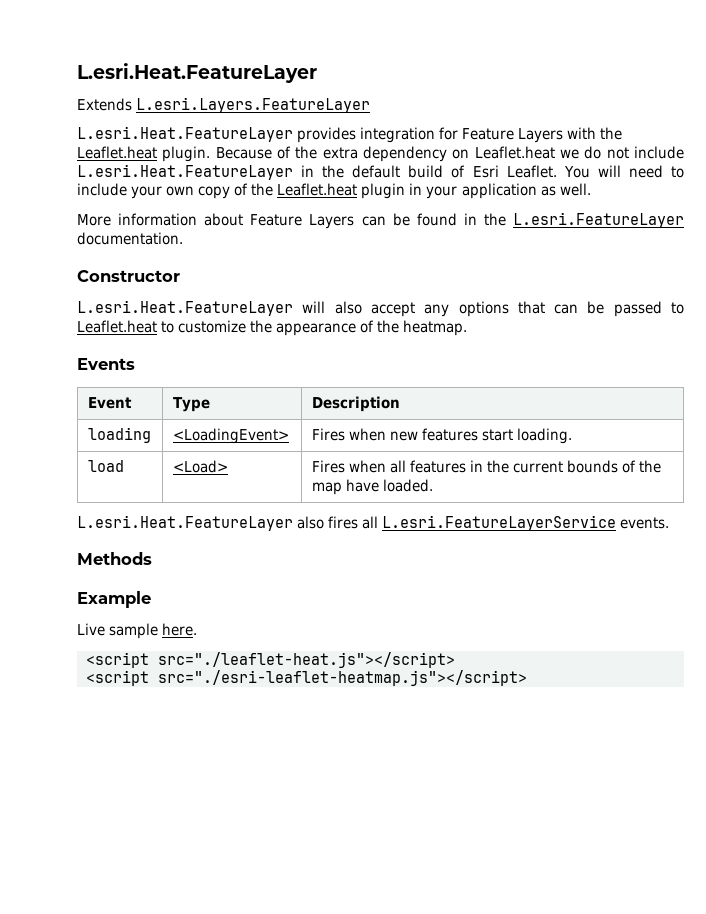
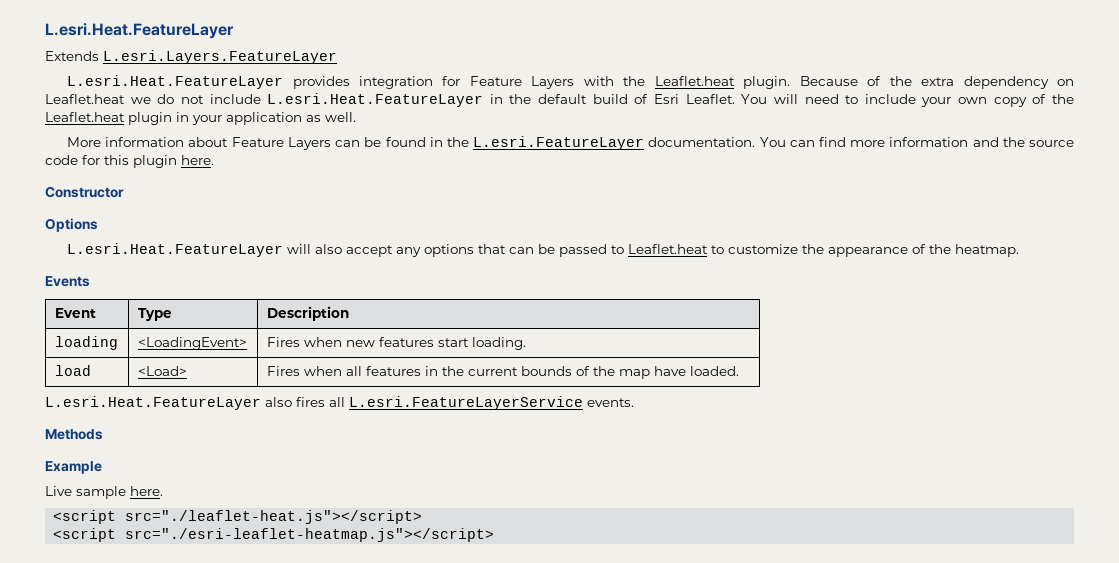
+ You can find more information and the source code for this plugin here.
+ Options

